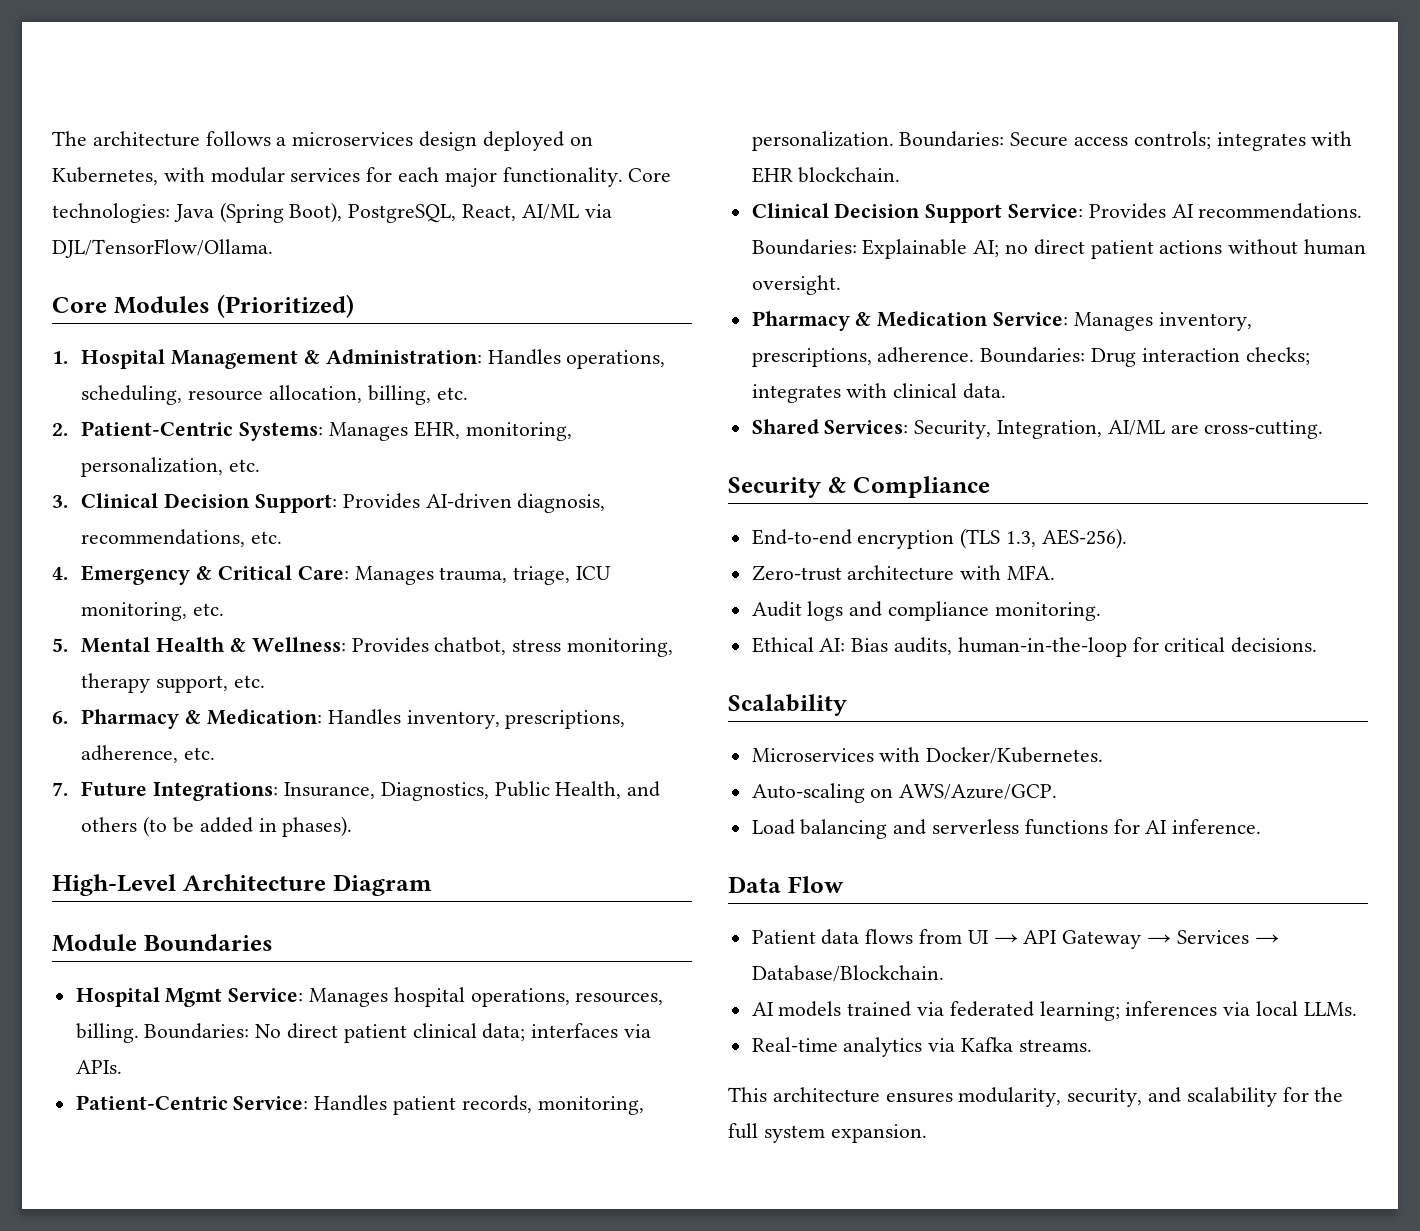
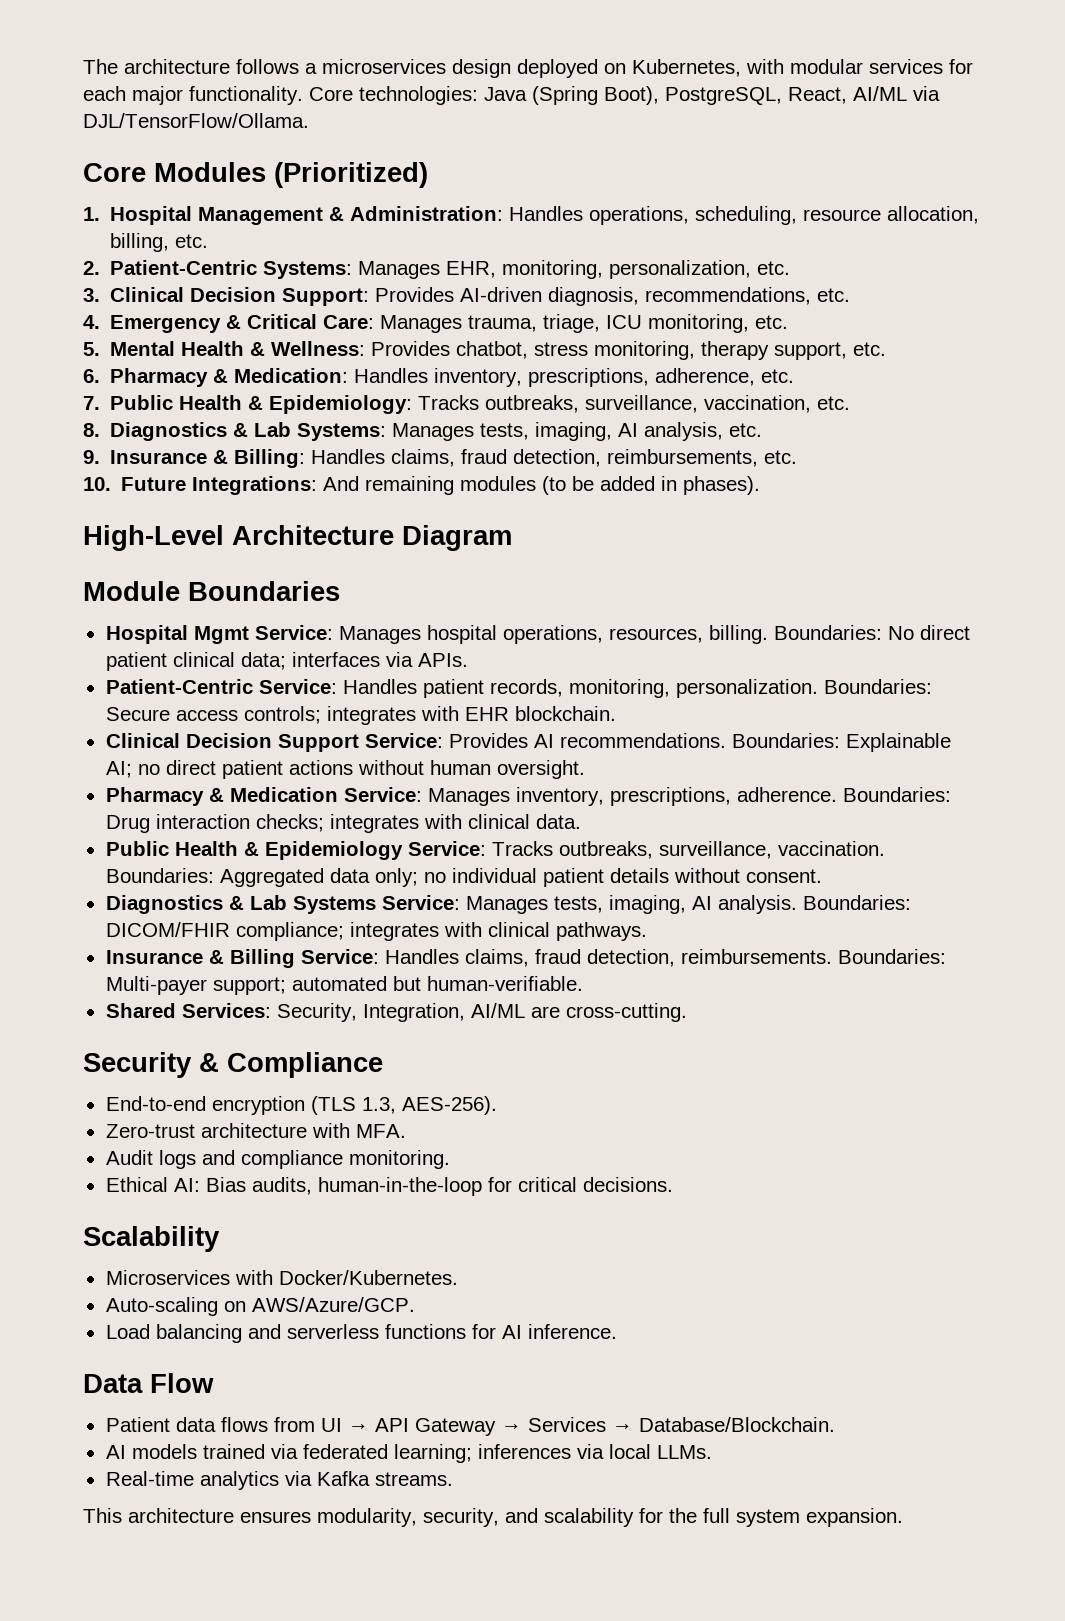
- 7. Future Integrations: Insurance, Diagnostics, Public Health, and others (to be added in phases).
+ 7. Public Health & Epidemiology: Tracks outbreaks, surveillance, vaccination, etc.
+ 8. Diagnostics & Lab Systems: Manages tests, imaging, AI analysis, etc.
+ 9. Insurance & Billing: Handles claims, fraud detection, reimbursements, etc.
+ 10. Future Integrations: And remaining modules (to be added in phases).
+ Public Health & Epidemiology Service: Tracks outbreaks, surveillance, vaccination. Boundaries: Aggregated data only; no individual patient details without consent.
+ Diagnostics & Lab Systems Service: Manages tests, imaging, AI analysis. Boundaries: DICOM/FHIR compliance; integrates with clinical pathways.
+ Insurance & Billing Service: Handles claims, fraud detection, reimbursements. Boundaries: Multi-payer support; automated but human-verifiable.

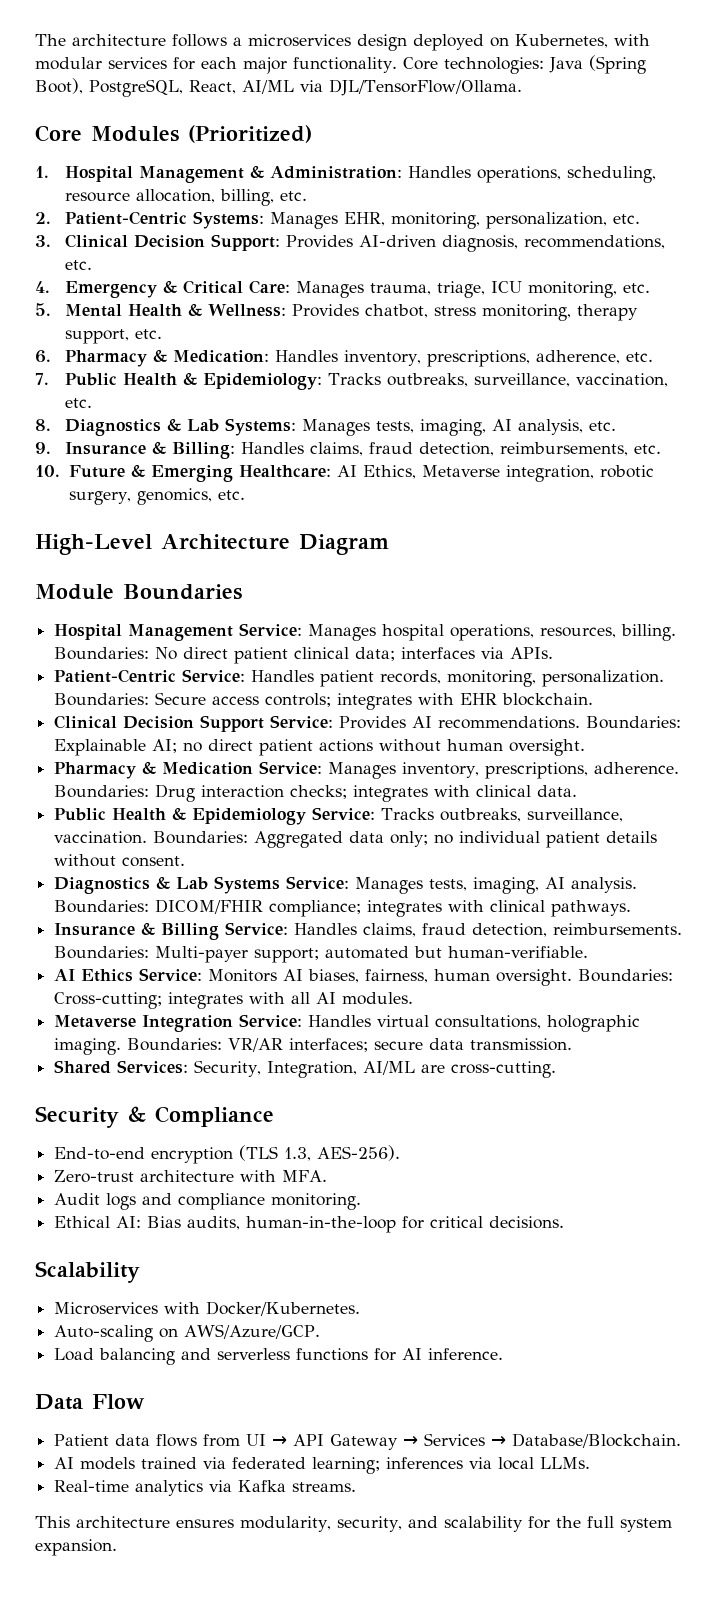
- 10. Future Integrations: And remaining modules (to be added in phases).
+ 10. Future & Emerging Healthcare: AI Ethics, Metaverse integration, robotic surgery, genomics, etc.
- Hospital Mgmt Service: Manages hospital operations, resources, billing.
+ Hospital Management Service: Manages hospital operations, resources, billing.
+ AI Ethics Service: Monitors AI biases, fairness, human oversight. Boundaries: Cross-cutting; integrates with all AI modules.
+ Metaverse Integration Service: Handles virtual consultations, holographic imaging. Boundaries: VR/AR interfaces; secure data transmission.

